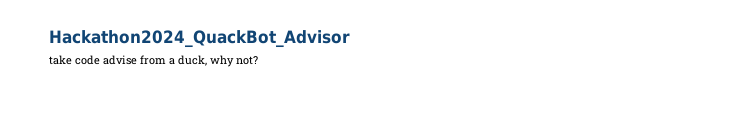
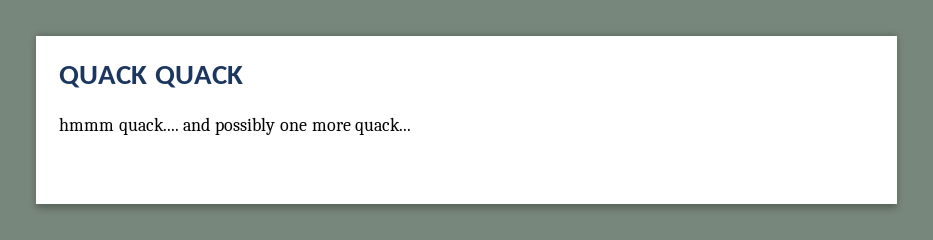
- Hackathon2024_QuackBot_Advisor
- take code advise from a duck, why not?
+ QUACK QUACK
+ hmmm quack.... and possibly one more quack...

